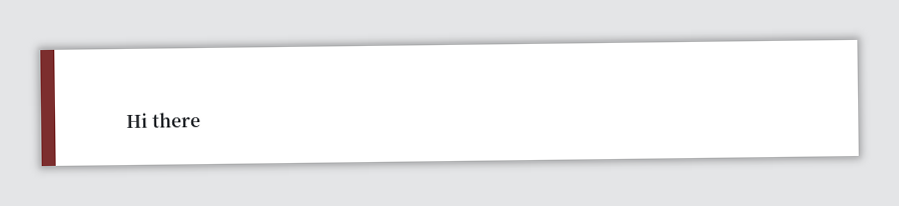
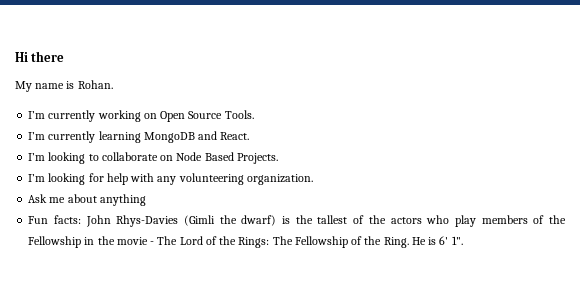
+ My name is Rohan.
+ I’m currently working on Open Source Tools.
+ I’m currently learning MongoDB and React.
+ I’m looking to collaborate on Node Based Projects.
+ I’m looking for help with any volunteering organization.
+ Ask me about anything
+ Fun facts: John Rhys-Davies (Gimli the dwarf) is the tallest of the actors who play members of the Fellowship in the movie - The Lord of the Rings: The Fellowship of the Ring. He is 6' 1".

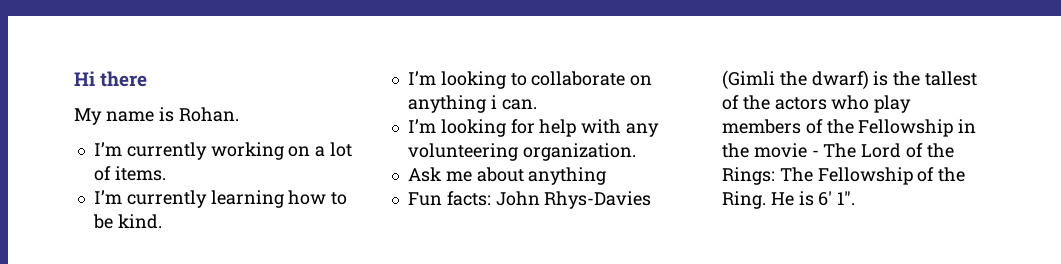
- I’m currently working on Open Source Tools.
+ I’m currently working on a lot of items.
- I’m currently learning MongoDB and React.
+ I’m currently learning how to be kind.
- I’m looking to collaborate on Node Based Projects.
+ I’m looking to collaborate on anything i can.

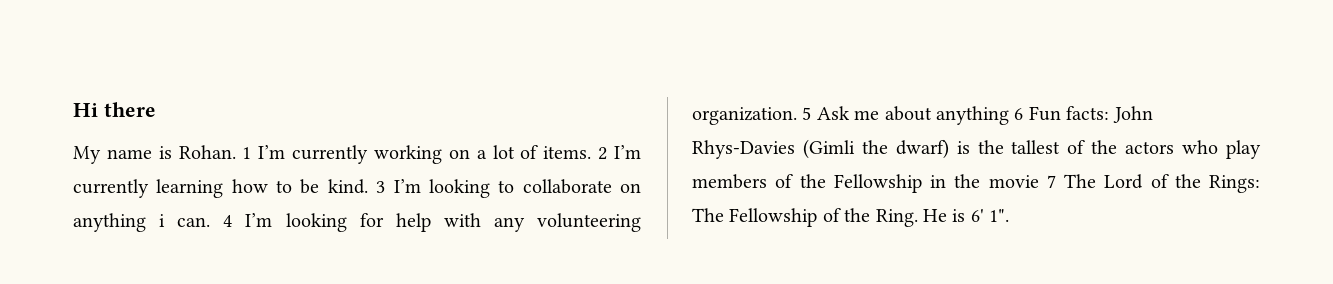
- My name is Rohan.
- I’m currently working on a lot of items.
- I’m currently learning how to be kind.
- I’m looking to collaborate on anything i can.
- I’m looking for help with any volunteering organization.
- Ask me about anything
- Fun facts:
+ My name is Rohan. 1 I’m currently working on a lot of items. 2 I’m currently learning how to be kind. 3 I’m looking to collaborate on anything i can. 4 I’m looking for help with any volunteering organization. 5 Ask me about anything 6 Fun facts:
- John Rhys-Davies (Gimli the dwarf) is the tallest of the actors who play members of the Fellowship in the movie - The Lord of the Rings:
+ John Rhys-Davies (Gimli the dwarf) is the tallest of the actors who play members of the Fellowship in the movie 7 The Lord of the Rings:

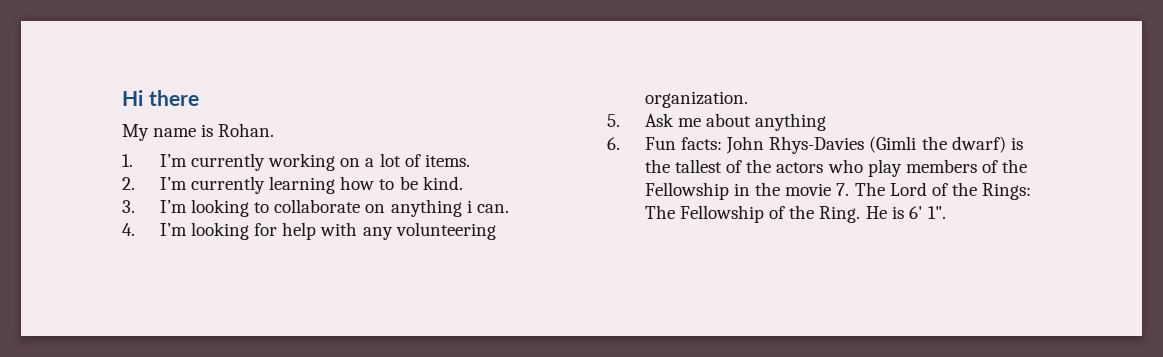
- My name is Rohan. 1 I’m currently working on a lot of items. 2 I’m currently learning how to be kind. 3 I’m looking to collaborate on anything i can. 4 I’m looking for help with any volunteering organization. 5 Ask me about anything 6 Fun facts:
+ My name is Rohan.
+ 1. I’m currently working on a lot of items.
+ 2. I’m currently learning how to be kind.
+ 3. I’m looking to collaborate on anything i can.
+ 4. I’m looking for help with any volunteering organization.
+ 5. Ask me about anything
+ 6. Fun facts:
- John Rhys-Davies (Gimli the dwarf) is the tallest of the actors who play members of the Fellowship in the movie 7 The Lord of the Rings:
+ John Rhys-Davies (Gimli the dwarf) is the tallest of the actors who play members of the Fellowship in the movie 7. The Lord of the Rings:

